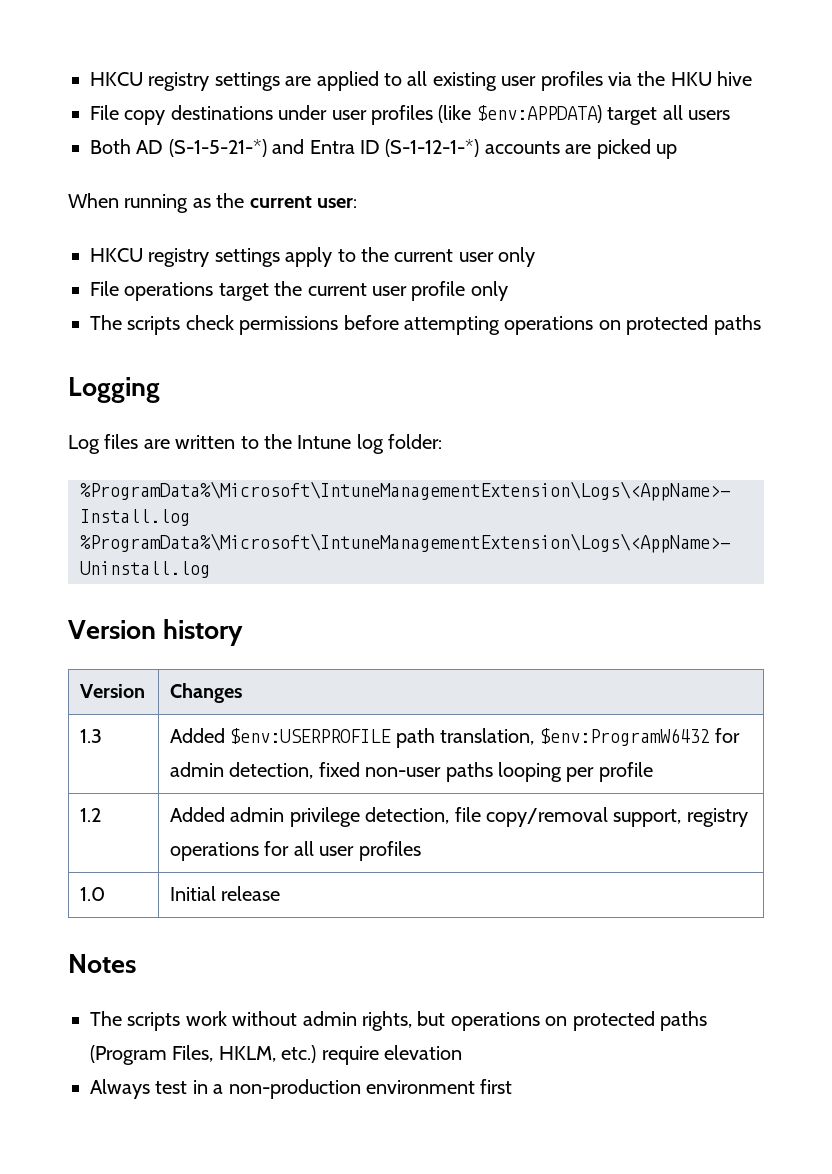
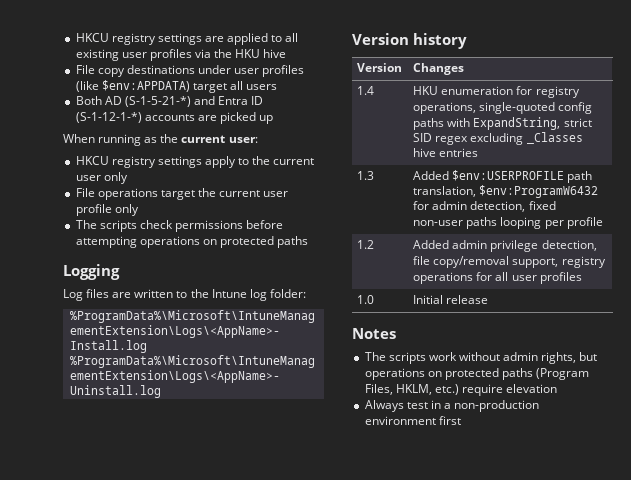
+ 1.4 | HKU enumeration for registry operations, single-quoted config paths with ExpandString, strict SID regex excluding _Classes hive entries

